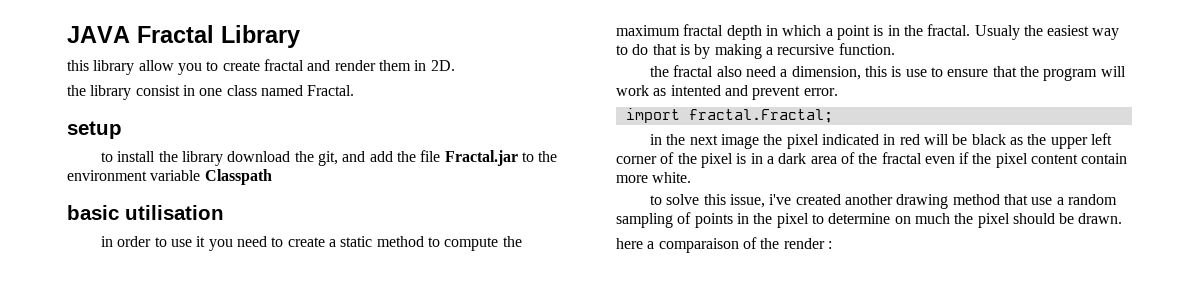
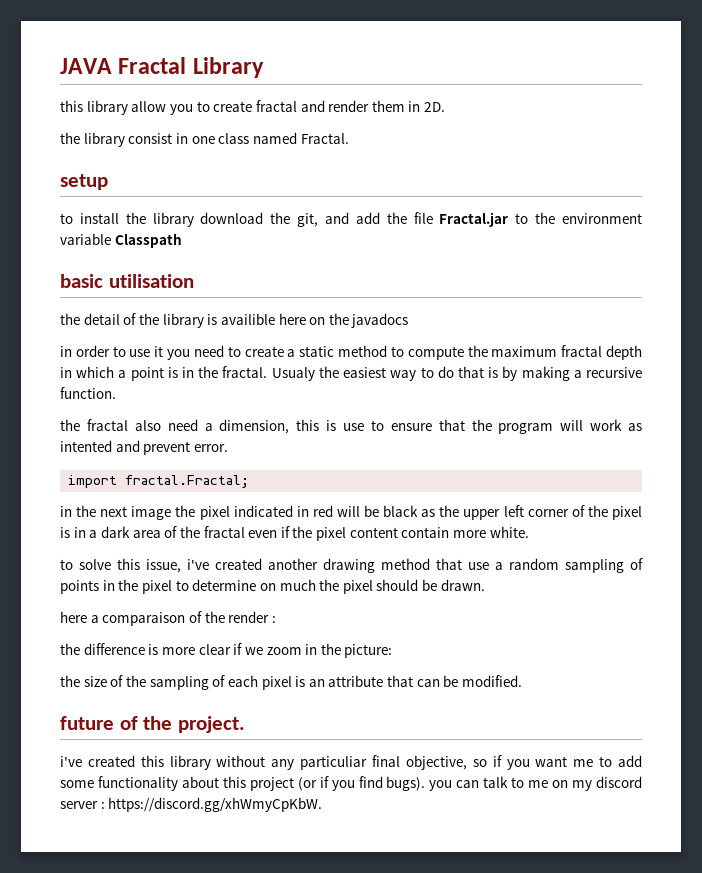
+ the detail of the library is availible here on the javadocs
+ the difference is more clear if we zoom in the picture:
+ the size of the sampling of each pixel is an attribute that can be modified.
+ future of the project.
+ i've created this library without any particuliar final objective, so if you want me to add some functionality about this project (or if you find bugs). you can talk to me on my discord server : https://discord.gg/xhWmyCpKbW.

